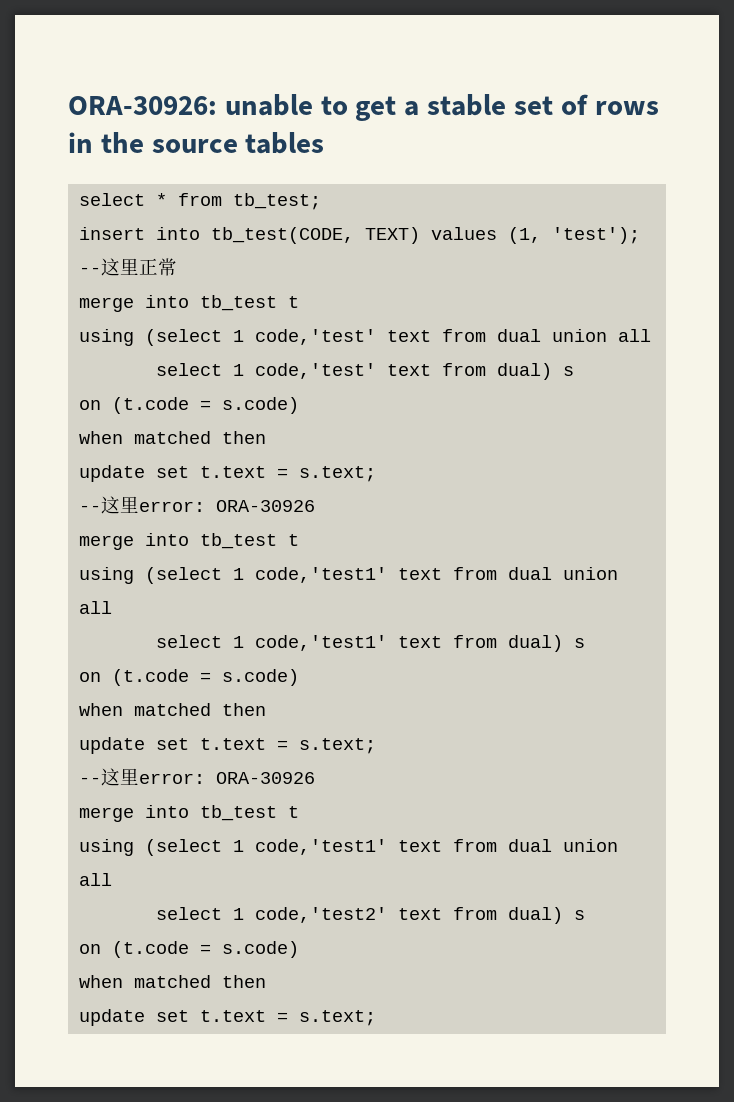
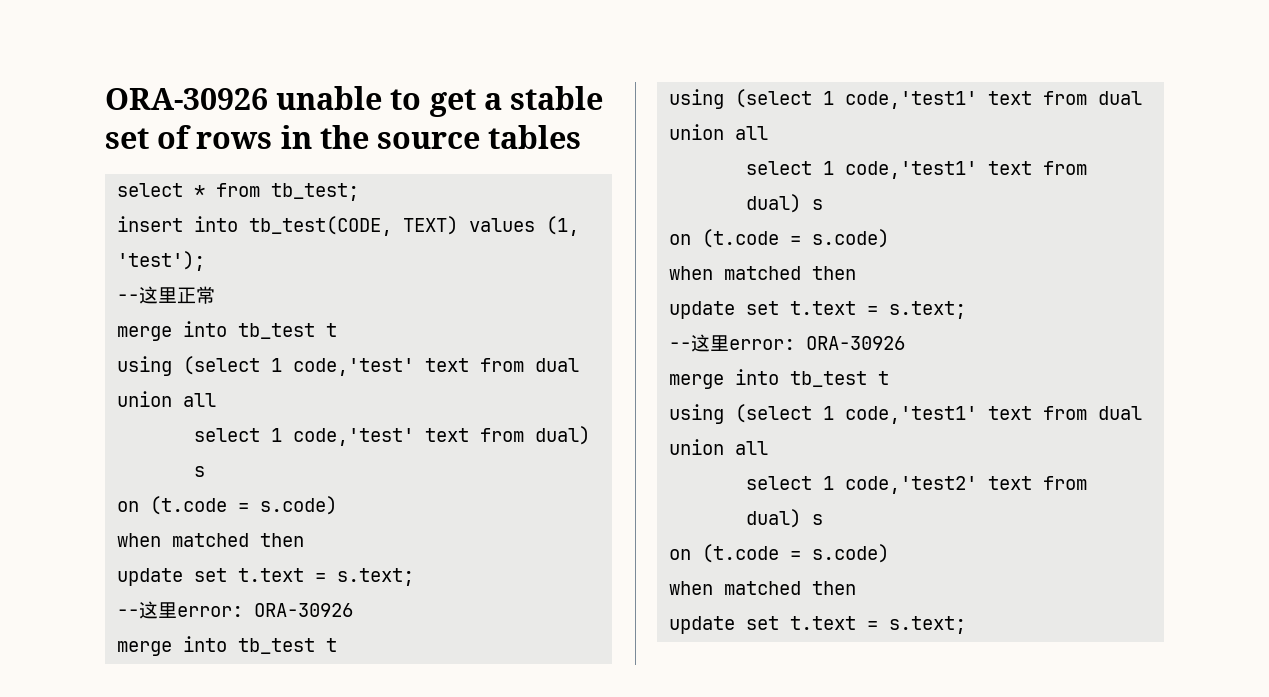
- ORA-30926: unable to get a stable set of rows in the source tables
+ ORA-30926 unable to get a stable set of rows in the source tables

